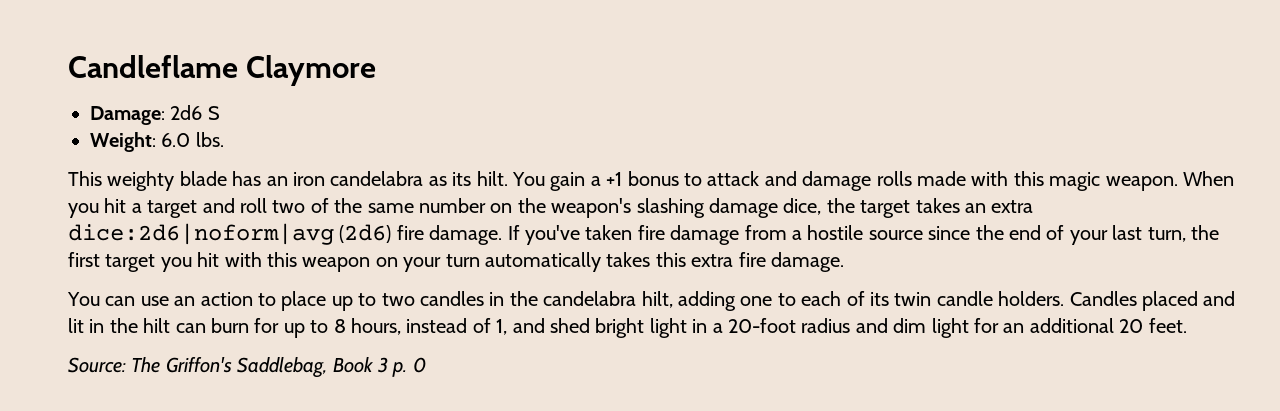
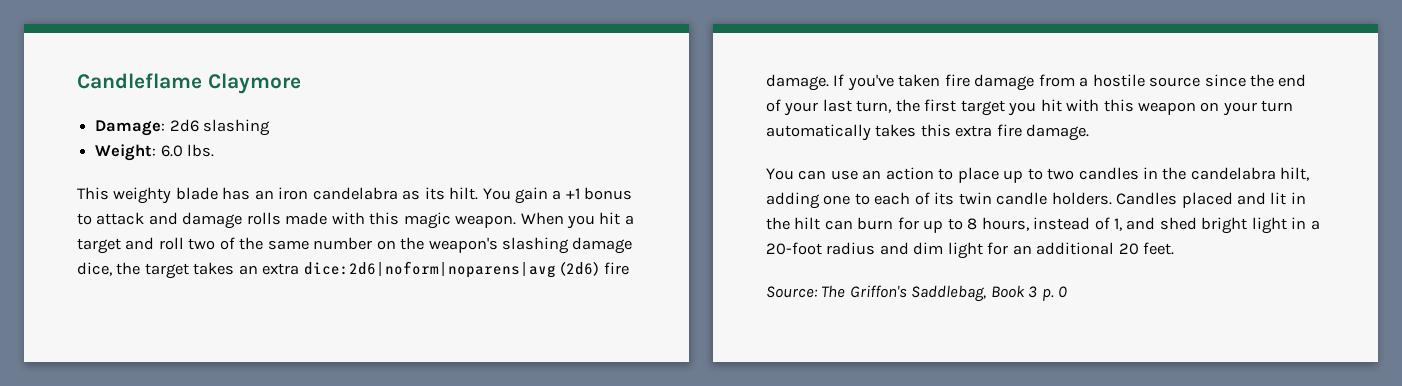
- Damage: 2d6 S
+ Damage: 2d6 slashing
- When you hit a target and roll two of the same number on the weapon's slashing damage dice, the target takes an extra dice:2d6|noform|avg (2d6) fire damage.
+ When you hit a target and roll two of the same number on the weapon's slashing damage dice, the target takes an extra dice:2d6|noform|noparens|avg (2d6) fire damage.

